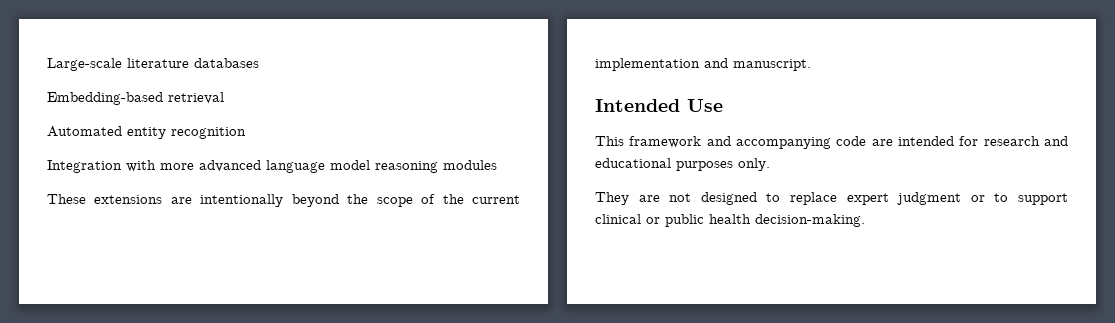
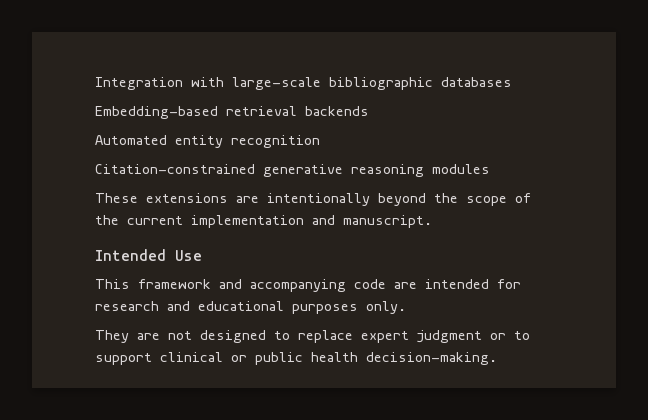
- Large-scale literature databases
+ Integration with large-scale bibliographic databases
- Embedding-based retrieval
+ Embedding-based retrieval backends
- Integration with more advanced language model reasoning modules
+ Citation-constrained generative reasoning modules

